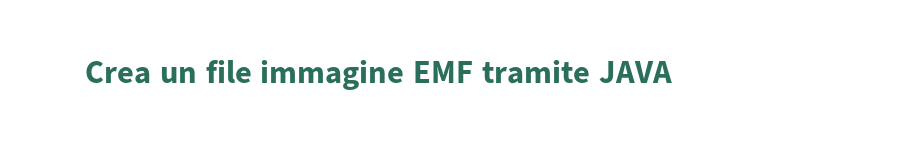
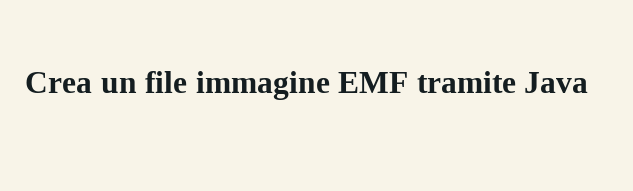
- Crea un file immagine EMF tramite JAVA
+ Crea un file immagine EMF tramite Java

